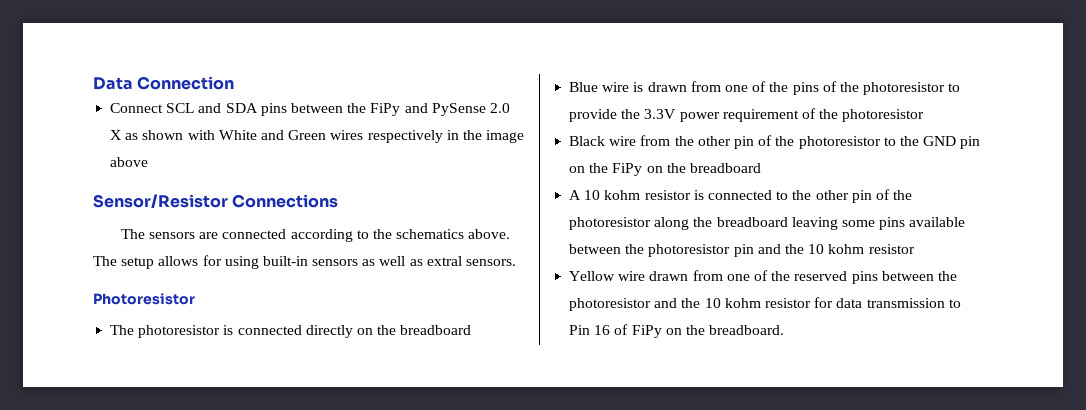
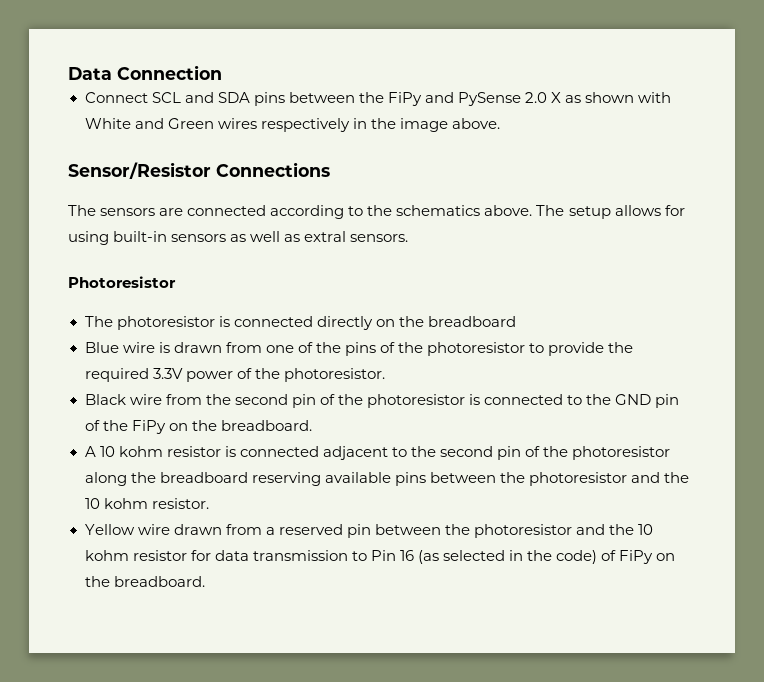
- Connect SCL and SDA pins between the FiPy and PySense 2.0 X as shown with White and Green wires respectively in the image above
+ Connect SCL and SDA pins between the FiPy and PySense 2.0 X as shown with White and Green wires respectively in the image above.
- Blue wire is drawn from one of the pins of the photoresistor to provide the 3.3V power requirement of the photoresistor
+ Blue wire is drawn from one of the pins of the photoresistor to provide the required 3.3V power of the photoresistor.
- Black wire from the other pin of the photoresistor to the GND pin on the FiPy on the breadboard
+ Black wire from the second pin of the photoresistor is connected to the GND pin of the FiPy on the breadboard.
- A 10 kohm resistor is connected to the other pin of the photoresistor along the breadboard leaving some pins available between the photoresistor pin and the 10 kohm resistor
+ A 10 kohm resistor is connected adjacent to the second pin of the photoresistor along the breadboard reserving available pins between the photoresistor and the 10 kohm resistor.
- Yellow wire drawn from one of the reserved pins between the photoresistor and the 10 kohm resistor for data transmission to Pin 16 of FiPy on the breadboard.
+ Yellow wire drawn from a reserved pin between the photoresistor and the 10 kohm resistor for data transmission to Pin 16 (as selected in the code) of FiPy on the breadboard.

